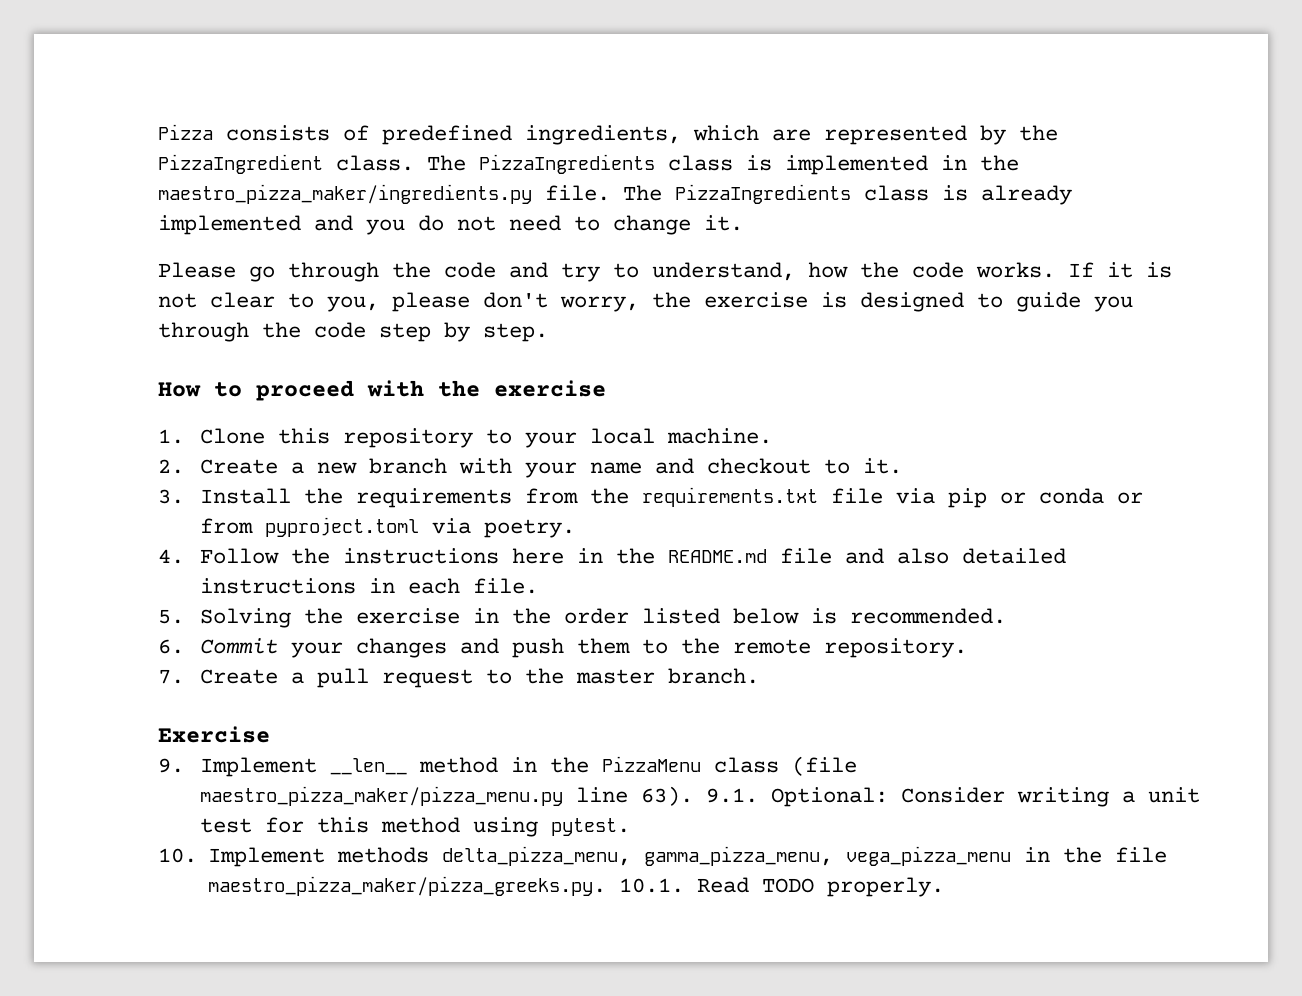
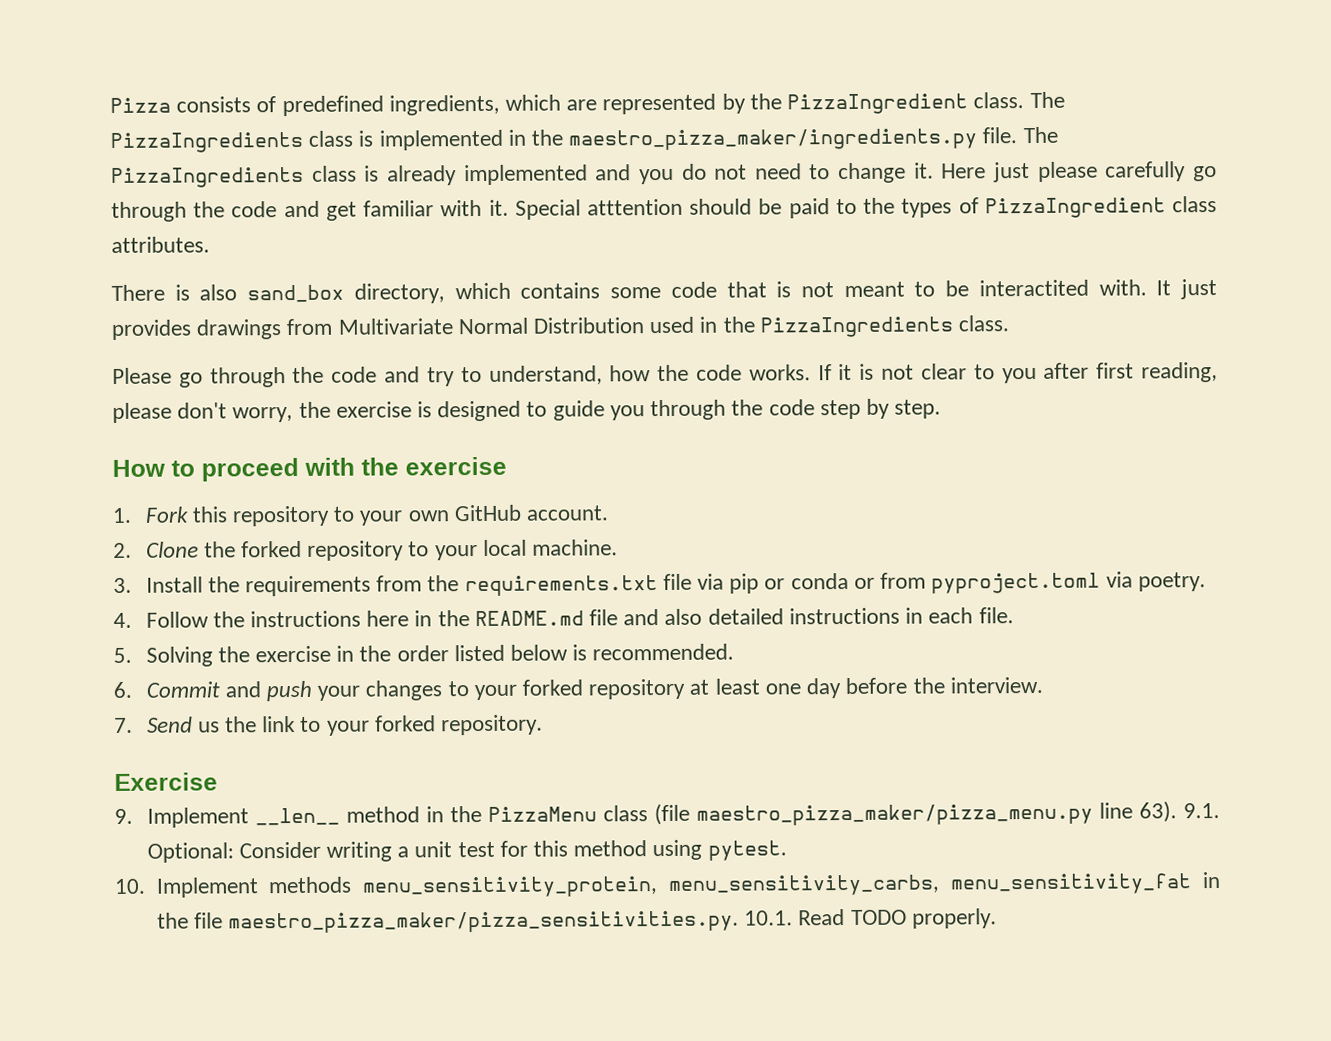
+ Here just please carefully go through the code and get familiar with it. Special atttention should be paid to the types of PizzaIngredient class attributes.
+ There is also sand_box directory, which contains some code that is not meant to be interactited with. It just provides drawings from Multivariate Normal Distribution used in the PizzaIngredients class.
- If it is not clear to you, please don't worry, the exercise is designed to guide you through the code step by step.
+ If it is not clear to you after first reading, please don't worry, the exercise is designed to guide you through the code step by step.
- 1. Clone this repository to your local machine.
+ 1. Fork this repository to your own GitHub account.
+ 2. Clone the forked repository to your local machine.
- 2. Create a new branch with your name and checkout to it.
- 6. Commit your changes and push them to the remote repository.
- 7. Create a pull request to the master branch.
+ 6. Commit and push your changes to your forked repository at least one day before the interview.
+ 7. Send us the link to your forked repository.
- 10. Implement methods delta_pizza_menu, gamma_pizza_menu, vega_pizza_menu in the file maestro_pizza_maker/pizza_greeks.py. 10.1. Read TODO properly.
+ 10. Implement methods menu_sensitivity_protein, menu_sensitivity_carbs, menu_sensitivity_fat in the file maestro_pizza_maker/pizza_sensitivities.py. 10.1. Read TODO properly.

